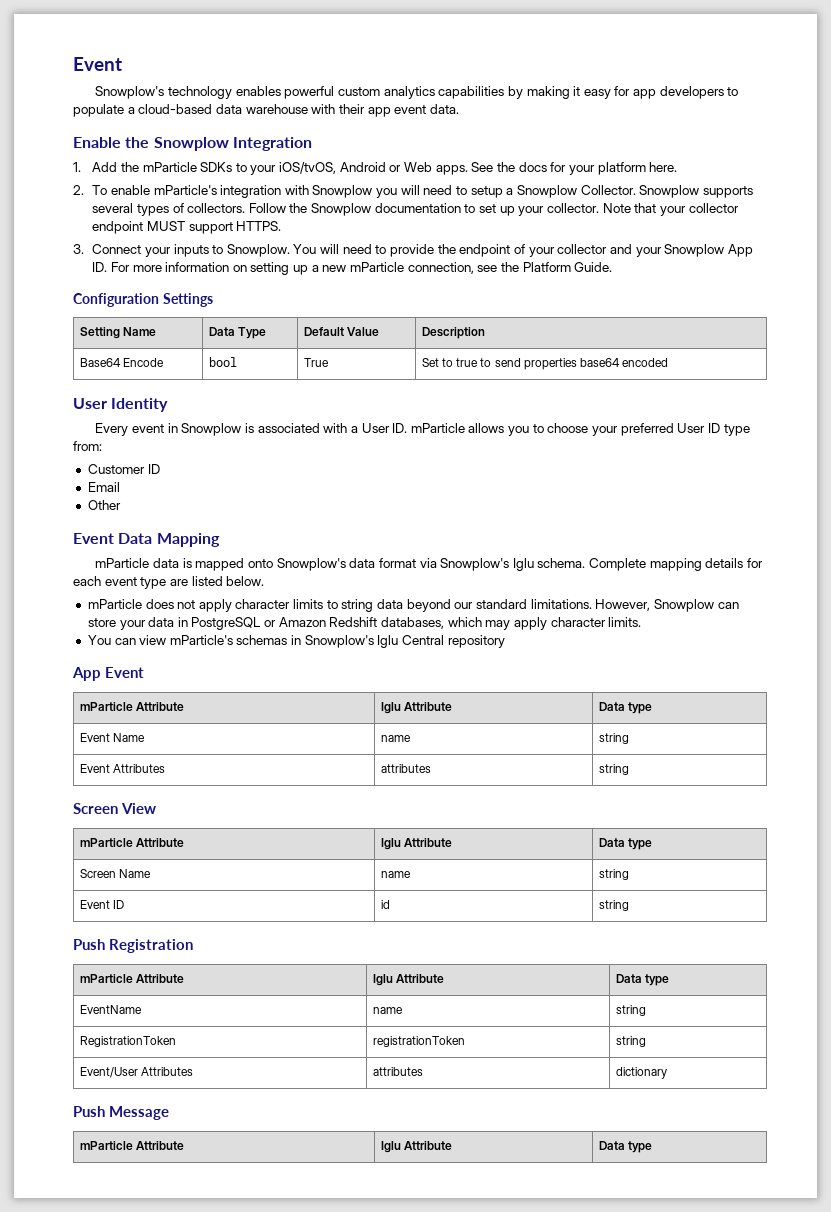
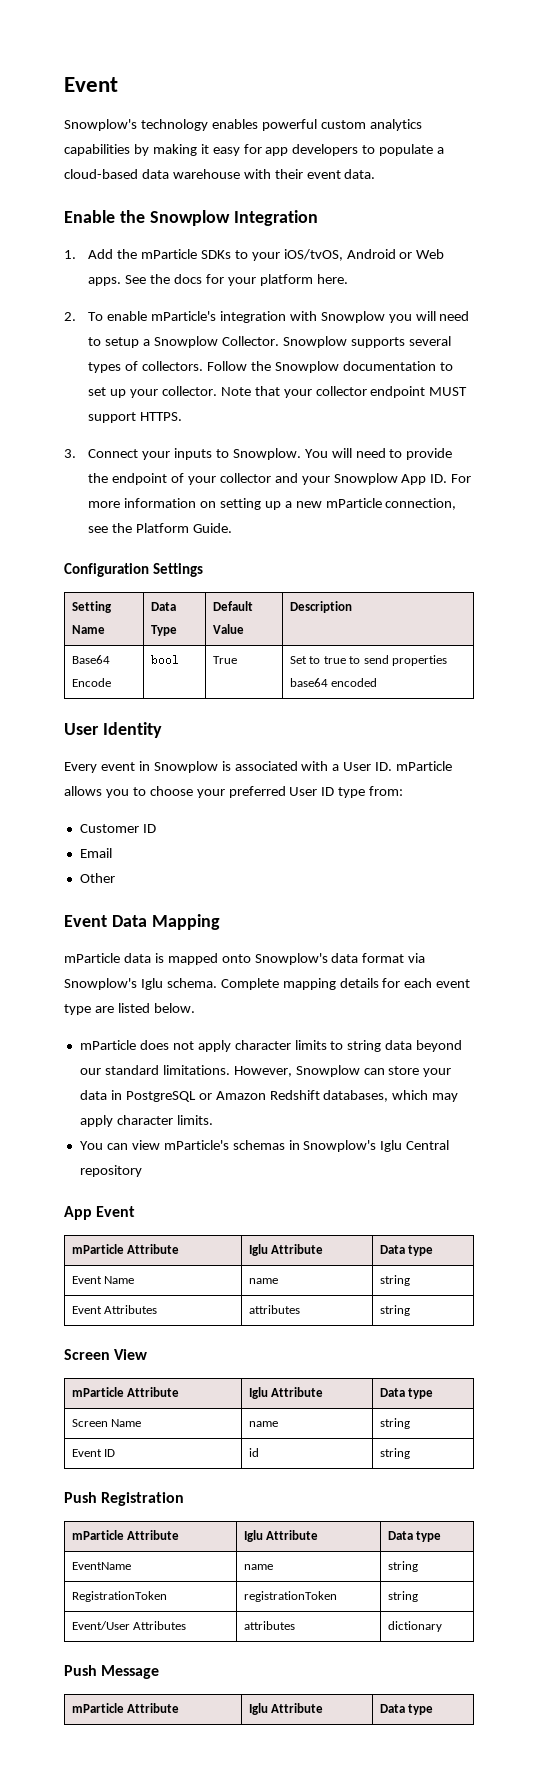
- Snowplow's technology enables powerful custom analytics capabilities by making it easy for app developers to populate a cloud-based data warehouse with their app event data.
+ Snowplow's technology enables powerful custom analytics capabilities by making it easy for app developers to populate a cloud-based data warehouse with their event data.

